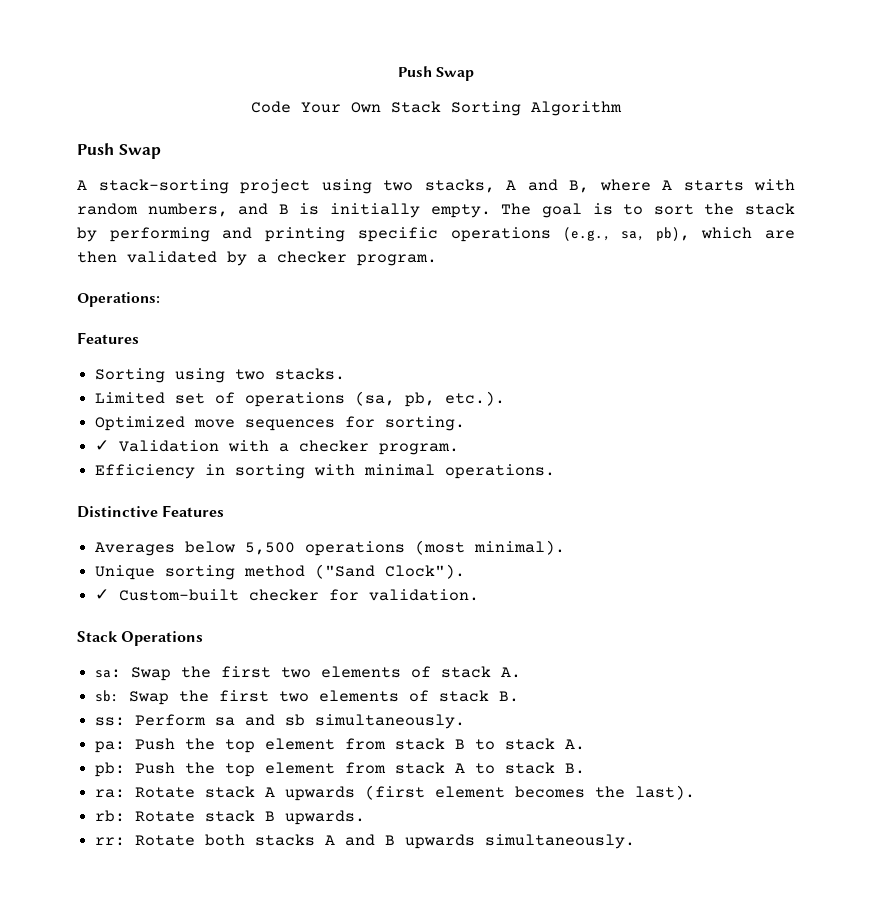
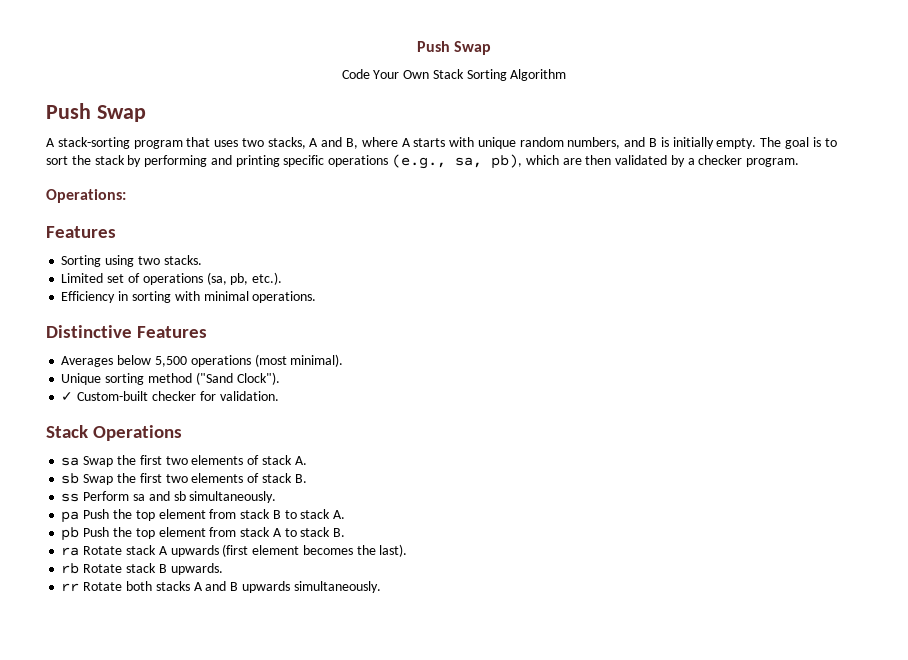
- A stack-sorting project using two stacks, A and B, where A starts with random numbers, and B is initially empty.
+ A stack-sorting program that uses two stacks, A and B, where A starts with unique random numbers, and B is initially empty.
- Optimized move sequences for sorting.
- ✓ Validation with a checker program.
- sa: Swap the first two elements of stack A.
+ sa Swap the first two elements of stack A.
- sb: Swap the first two elements of stack B.
+ sb Swap the first two elements of stack B.
- ss: Perform sa and sb simultaneously.
+ ss Perform sa and sb simultaneously.
- pa: Push the top element from stack B to stack A.
+ pa Push the top element from stack B to stack A.
- pb: Push the top element from stack A to stack B.
+ pb Push the top element from stack A to stack B.
- ra: Rotate stack A upwards (first element becomes the last).
+ ra Rotate stack A upwards (first element becomes the last).
- rb: Rotate stack B upwards.
+ rb Rotate stack B upwards.
- rr: Rotate both stacks A and B upwards simultaneously.
+ rr Rotate both stacks A and B upwards simultaneously.

